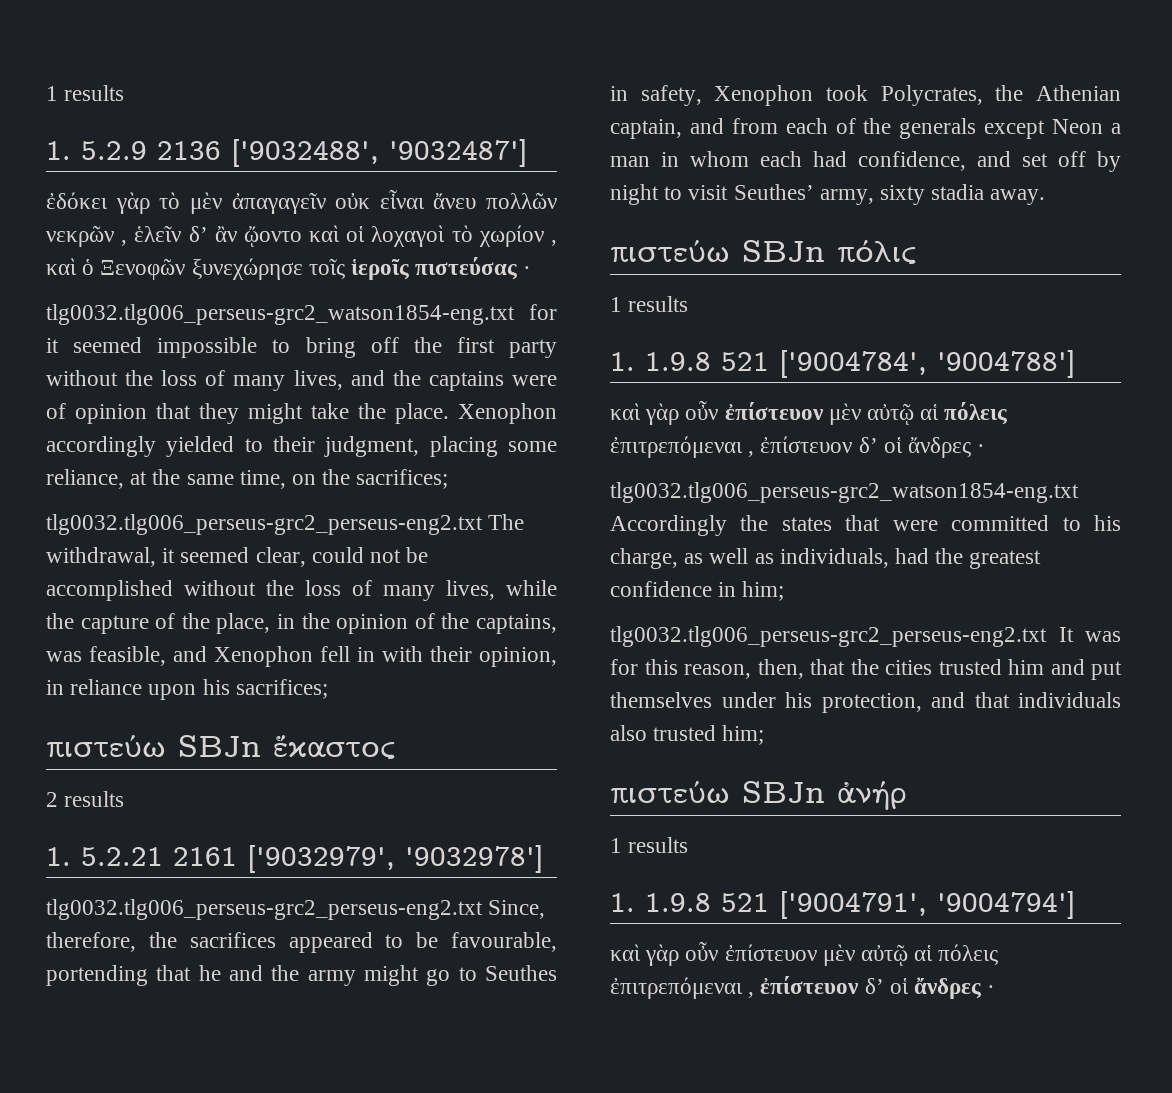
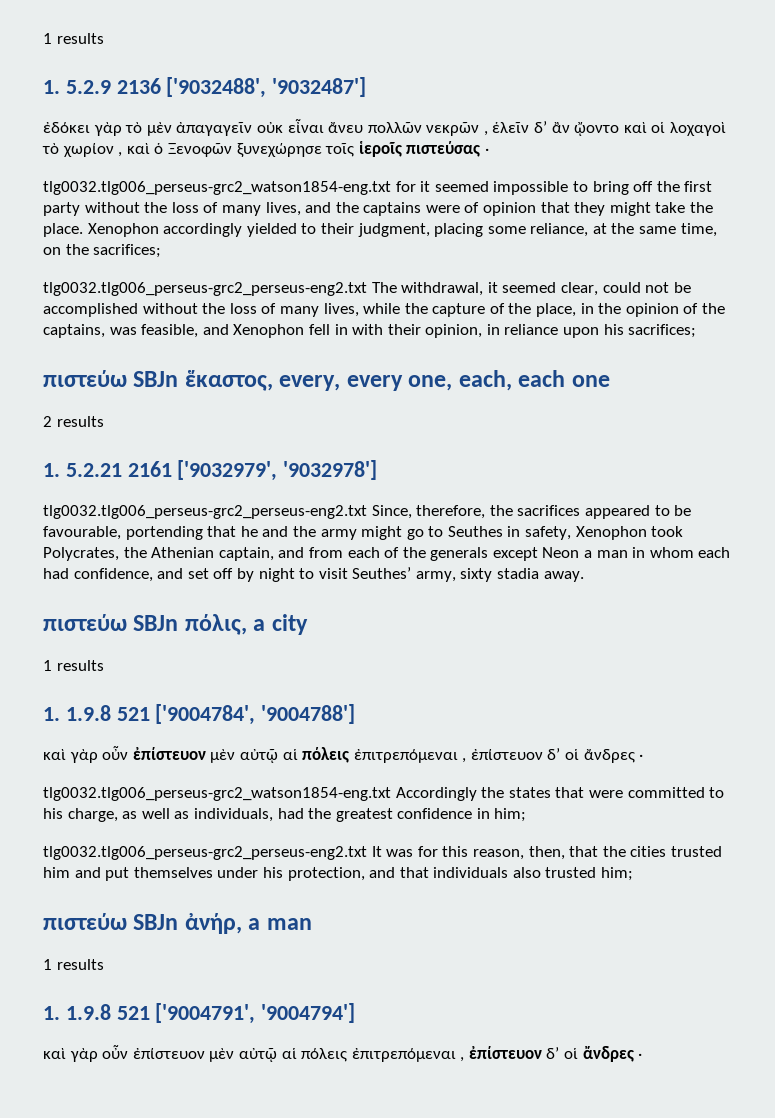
- πιστεύω SBJn ἕκαστος
+ πιστεύω SBJn ἕκαστος, every, every one, each, each one
- πιστεύω SBJn πόλις
+ πιστεύω SBJn πόλις, a city
- πιστεύω SBJn ἀνήρ
+ πιστεύω SBJn ἀνήρ, a man

